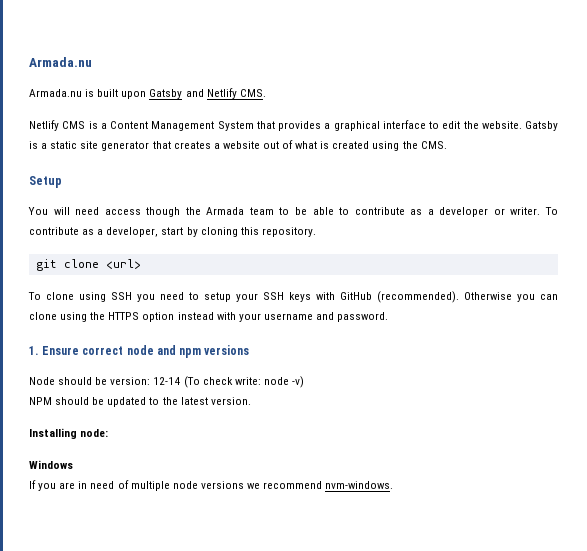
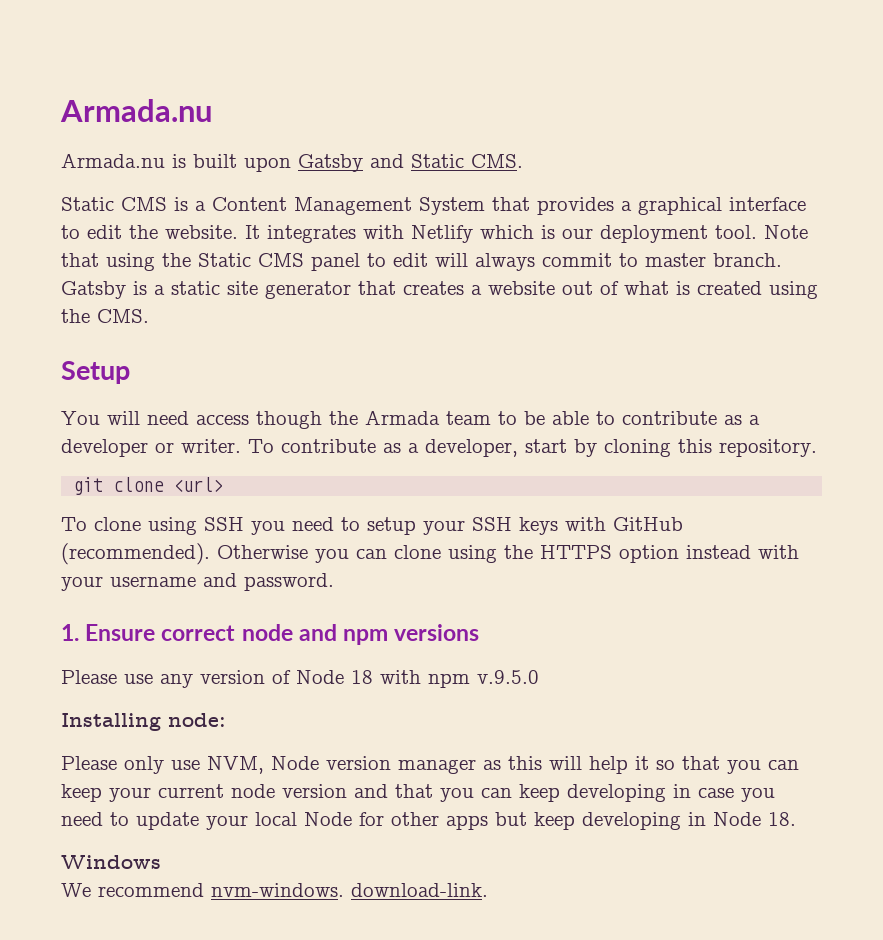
- Armada.nu is built upon Gatsby and Netlify CMS.
- Netlify CMS is a Content Management System that provides a graphical interface to edit the website.
+ Armada.nu is built upon Gatsby and Static CMS.
+ Static CMS is a Content Management System that provides a graphical interface to edit the website.
+ It integrates with Netlify which is our deployment tool. Note that using the Static CMS panel to edit will always commit to master branch.
- Node should be version: 12-14 (To check write: node -v)
- NPM should be updated to the latest version.
+ Please use any version of Node 18 with npm v.9.5.0
  Installing node:
+ Please only use NVM, Node version manager as this will help it so that you can keep your current node version and that you can keep developing in case you need to update your local Node for other apps but keep developing in Node 18.
  Windows
- If you are in need of multiple node versions we recommend nvm-windows.
+ We recommend nvm-windows. download-link.

